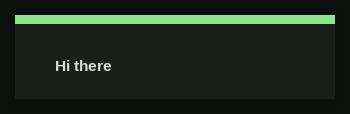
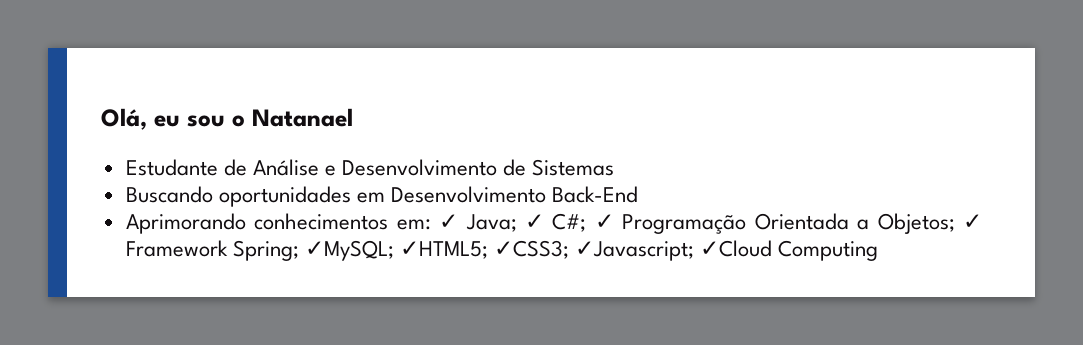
- Hi there
+ Olá, eu sou o Natanael
+ Estudante de Análise e Desenvolvimento de Sistemas
+ Buscando oportunidades em Desenvolvimento Back-End
+ Aprimorando conhecimentos em: ✓ Java; ✓ C#; ✓ Programação Orientada a Objetos; ✓ Framework Spring; ✓MySQL; ✓HTML5; ✓CSS3; ✓Javascript; ✓Cloud Computing

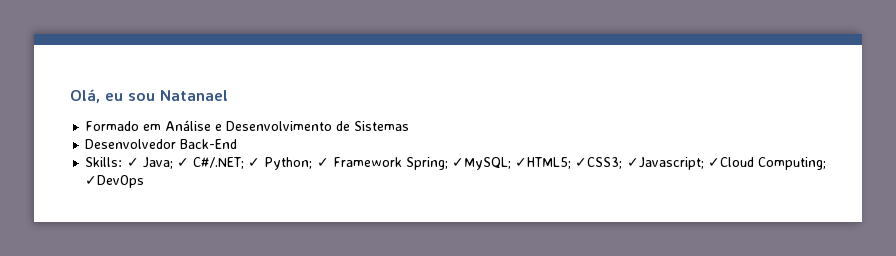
- Olá, eu sou o Natanael
+ Olá, eu sou Natanael
- Estudante de Análise e Desenvolvimento de Sistemas
+ Formado em Análise e Desenvolvimento de Sistemas
- Buscando oportunidades em Desenvolvimento Back-End
- Aprimorando conhecimentos em: ✓ Java; ✓ C#; ✓ Programação Orientada a Objetos; ✓ Framework Spring; ✓MySQL; ✓HTML5; ✓CSS3; ✓Javascript; ✓Cloud Computing
+ Desenvolvedor Back-End
+ Skills: ✓ Java; ✓ C#/.NET; ✓ Python; ✓ Framework Spring; ✓MySQL; ✓HTML5; ✓CSS3; ✓Javascript; ✓Cloud Computing; ✓DevOps

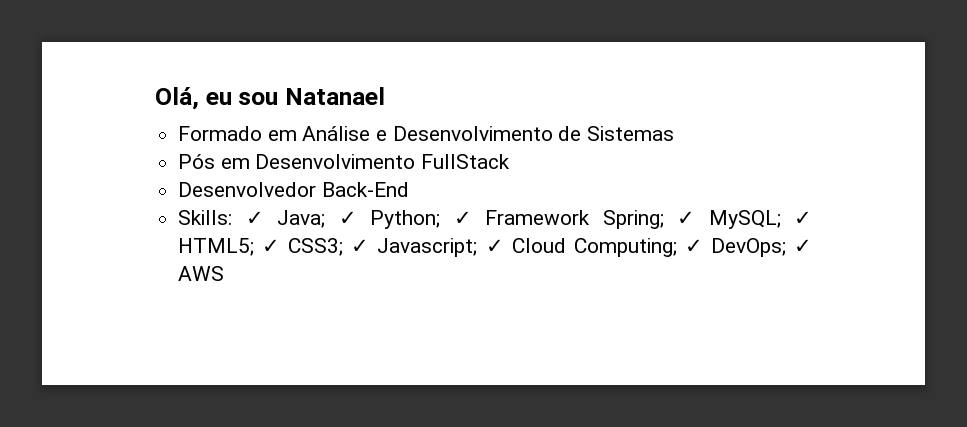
+ Pós em Desenvolvimento FullStack
- Skills: ✓ Java; ✓ C#/.NET; ✓ Python; ✓ Framework Spring; ✓MySQL; ✓HTML5; ✓CSS3; ✓Javascript; ✓Cloud Computing; ✓DevOps
+ Skills: ✓ Java; ✓ Python; ✓ Framework Spring; ✓ MySQL; ✓ HTML5; ✓ CSS3; ✓ Javascript; ✓ Cloud Computing; ✓ DevOps; ✓ AWS

